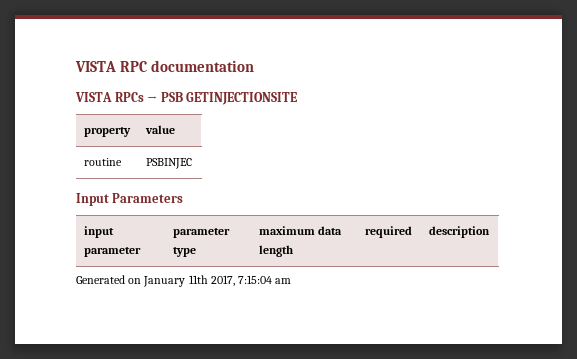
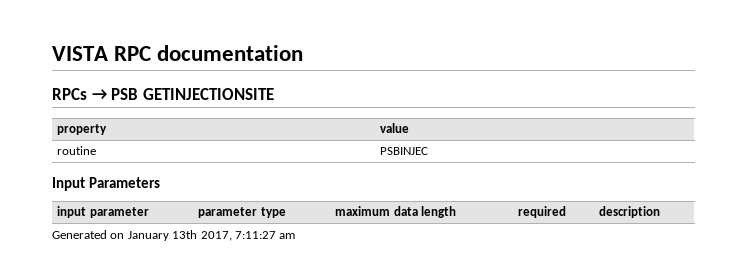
- VISTA RPCs → PSB GETINJECTIONSITE
+ RPCs → PSB GETINJECTIONSITE
- Generated on January 11th 2017, 7:15:04 am
+ Generated on January 13th 2017, 7:11:27 am

